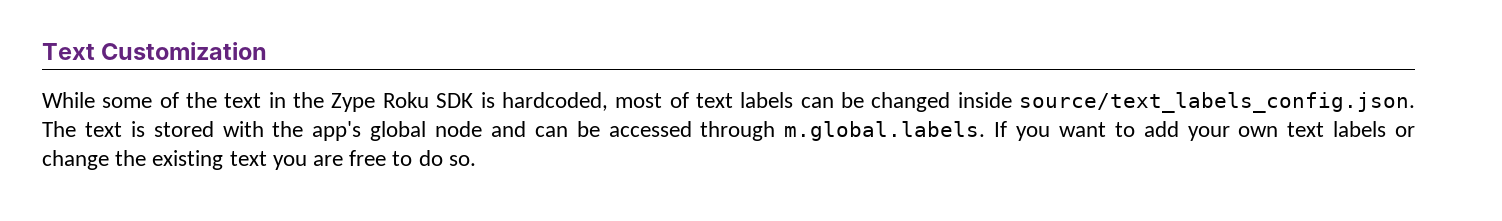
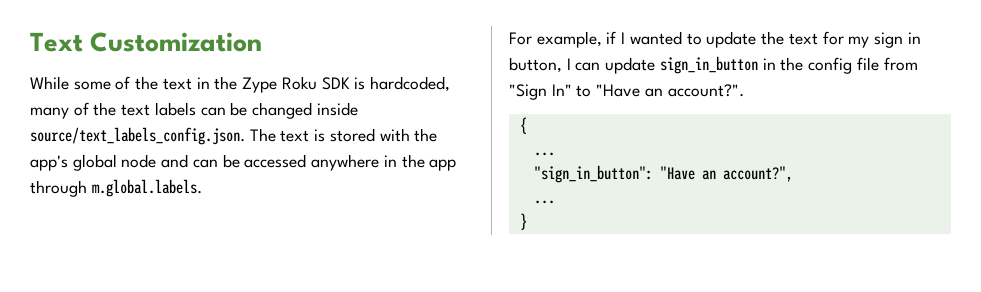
- While some of the text in the Zype Roku SDK is hardcoded, most of text labels can be changed inside source/text_labels_config.json. The text is stored with the app's global node and can be accessed through m.global.labels. If you want to add your own text labels or change the existing text you are free to do so.
+ While some of the text in the Zype Roku SDK is hardcoded, many of the text labels can be changed inside source/text_labels_config.json. The text is stored with the app's global node and can be accessed anywhere in the app through m.global.labels.
+ For example, if I wanted to update the text for my sign in button, I can update sign_in_button in the config file from "Sign In" to "Have an account?".
+ {
+ ...
+ "sign_in_button": "Have an account?",
+ ...
+ }

